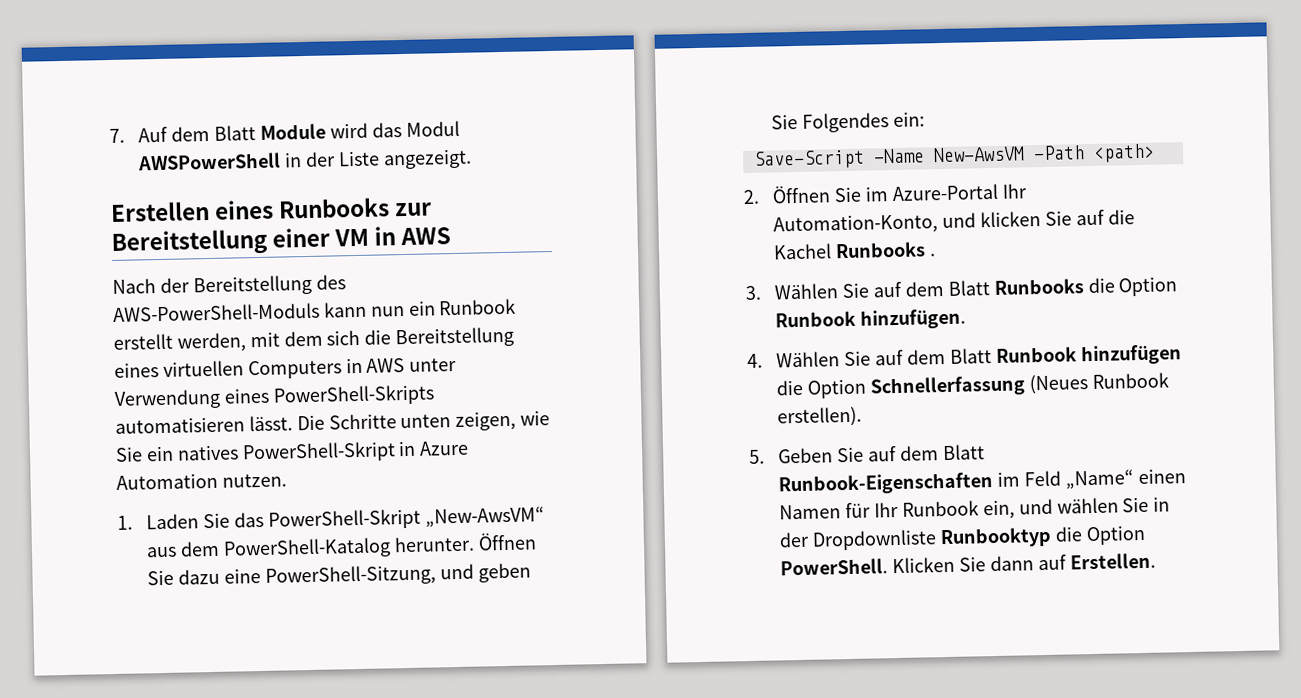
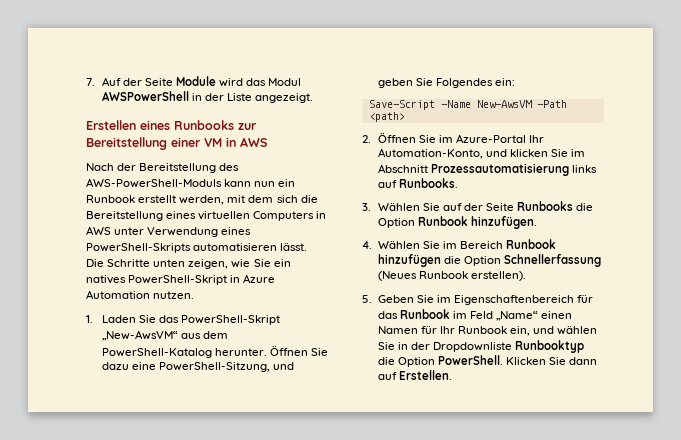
- 7. Auf dem Blatt Module wird das Modul AWSPowerShell in der Liste angezeigt.
+ 7. Auf der Seite Module wird das Modul AWSPowerShell in der Liste angezeigt.
- 2. Öffnen Sie im Azure-Portal Ihr Automation-Konto, und klicken Sie auf die Kachel Runbooks .
+ 2. Öffnen Sie im Azure-Portal Ihr Automation-Konto, und klicken Sie im Abschnitt Prozessautomatisierung links auf Runbooks.
- 3. Wählen Sie auf dem Blatt Runbooks die Option Runbook hinzufügen.
+ 3. Wählen Sie auf der Seite Runbooks die Option Runbook hinzufügen.
- 4. Wählen Sie auf dem Blatt Runbook hinzufügen die Option Schnellerfassung (Neues Runbook erstellen).
+ 4. Wählen Sie im Bereich Runbook hinzufügen die Option Schnellerfassung (Neues Runbook erstellen).
- 5. Geben Sie auf dem Blatt Runbook-Eigenschaften im Feld „Name“ einen Namen für Ihr Runbook ein, und wählen Sie in der Dropdownliste Runbooktyp die Option PowerShell.
+ 5. Geben Sie im Eigenschaftenbereich für das Runbook im Feld „Name“ einen Namen für Ihr Runbook ein, und wählen Sie in der Dropdownliste Runbooktyp die Option PowerShell.

